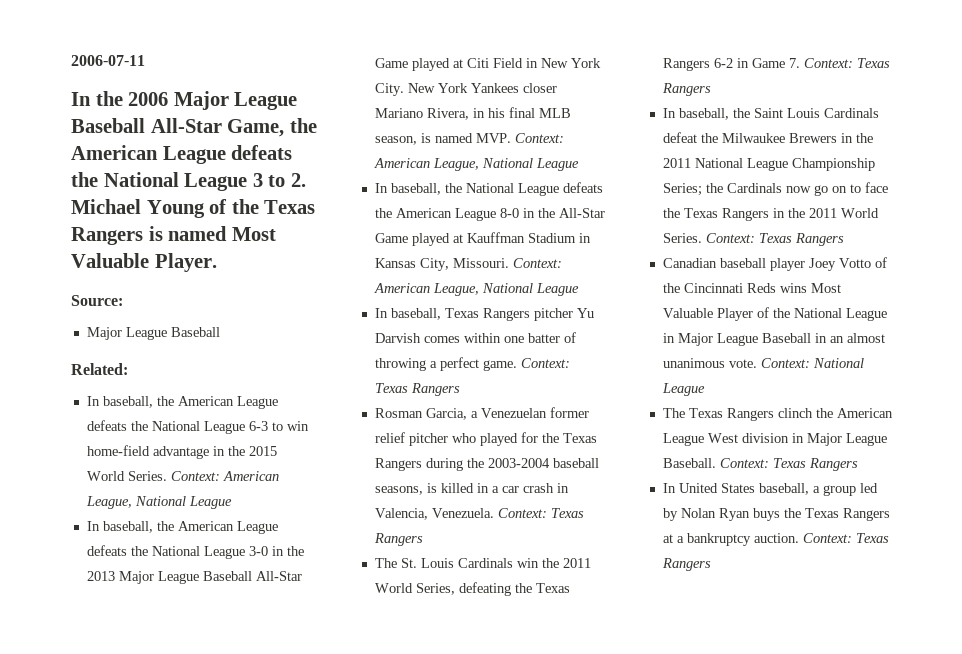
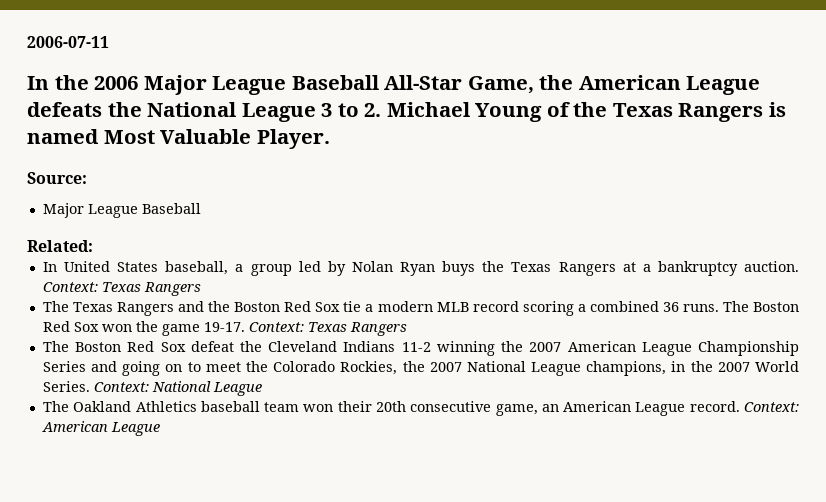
- In baseball, the American League defeats the National League 6-3 to win home-field advantage in the 2015 World Series. Context: American League, National League
- In baseball, the American League defeats the National League 3-0 in the 2013 Major League Baseball All-Star Game played at Citi Field in New York City. New York Yankees closer Mariano Rivera, in his final MLB season, is named MVP. Context: American League, National League
- In baseball, the National League defeats the American League 8-0 in the All-Star Game played at Kauffman Stadium in Kansas City, Missouri. Context: American League, National League
- In baseball, Texas Rangers pitcher Yu Darvish comes within one batter of throwing a perfect game. Context: Texas Rangers
- Rosman Garcia, a Venezuelan former relief pitcher who played for the Texas Rangers during the 2003-2004 baseball seasons, is killed in a car crash in Valencia, Venezuela. Context: Texas Rangers
- The St. Louis Cardinals win the 2011 World Series, defeating the Texas Rangers 6-2 in Game 7. Context: Texas Rangers
- In baseball, the Saint Louis Cardinals defeat the Milwaukee Brewers in the 2011 National League Championship Series; the Cardinals now go on to face the Texas Rangers in the 2011 World Series. Context: Texas Rangers
- Canadian baseball player Joey Votto of the Cincinnati Reds wins Most Valuable Player of the National League in Major League Baseball in an almost unanimous vote. Context: National League
- The Texas Rangers clinch the American League West division in Major League Baseball. Context: Texas Rangers
+ The Texas Rangers and the Boston Red Sox tie a modern MLB record scoring a combined 36 runs. The Boston Red Sox won the game 19-17. Context: Texas Rangers
+ The Boston Red Sox defeat the Cleveland Indians 11-2 winning the 2007 American League Championship Series and going on to meet the Colorado Rockies, the 2007 National League champions, in the 2007 World Series. Context: National League
+ The Oakland Athletics baseball team won their 20th consecutive game, an American League record. Context: American League

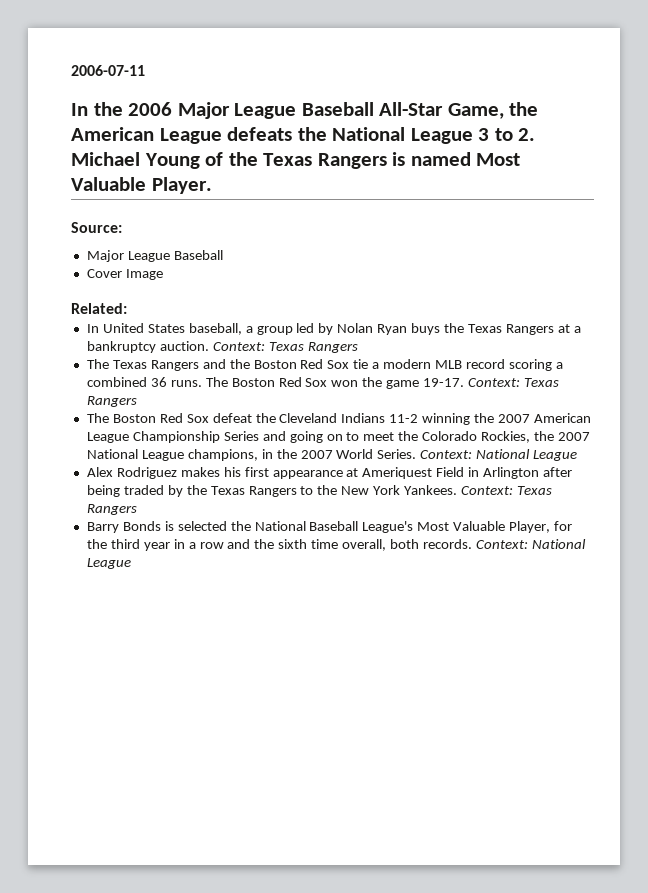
+ Cover Image
- The Oakland Athletics baseball team won their 20th consecutive game, an American League record. Context: American League
+ Alex Rodriguez makes his first appearance at Ameriquest Field in Arlington after being traded by the Texas Rangers to the New York Yankees. Context: Texas Rangers
+ Barry Bonds is selected the National Baseball League's Most Valuable Player, for the third year in a row and the sixth time overall, both records. Context: National League

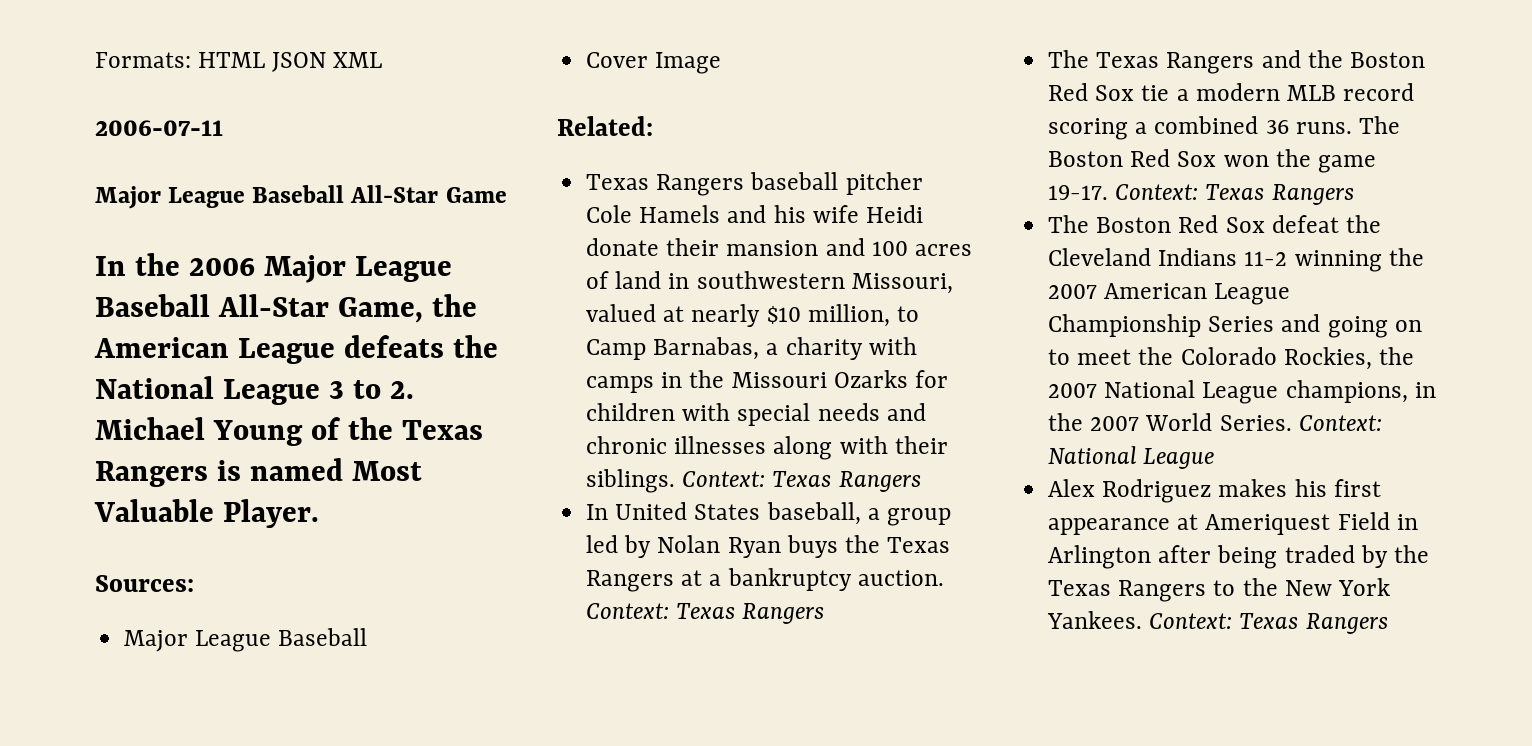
+ Formats: HTML JSON XML
  2006-07-11
+ Major League Baseball All-Star Game
- Source:
+ Sources:
+ Texas Rangers baseball pitcher Cole Hamels and his wife Heidi donate their mansion and 100 acres of land in southwestern Missouri, valued at nearly $10 million, to Camp Barnabas, a charity with camps in the Missouri Ozarks for children with special needs and chronic illnesses along with their siblings. Context: Texas Rangers
- Barry Bonds is selected the National Baseball League's Most Valuable Player, for the third year in a row and the sixth time overall, both records. Context: National League

